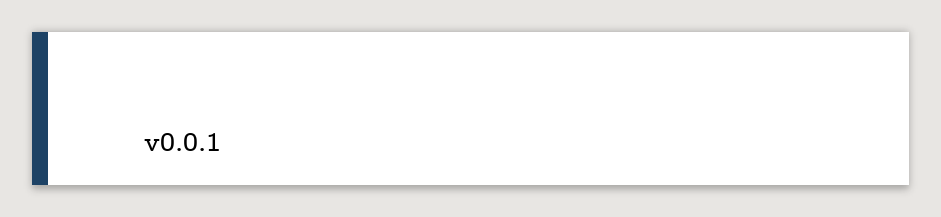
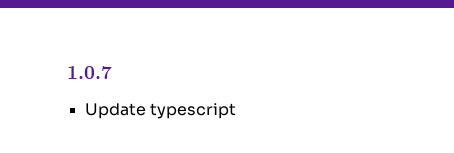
- v0.0.1
+ 1.0.7
+ Update typescript

